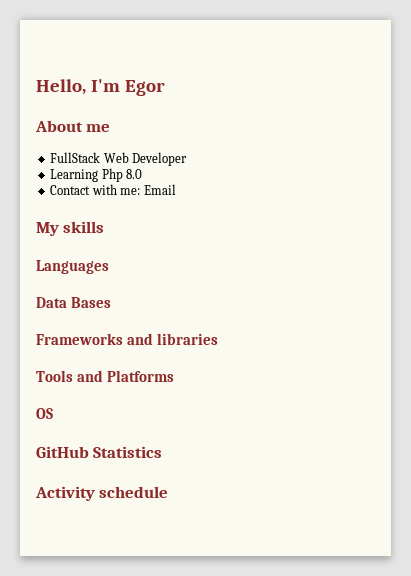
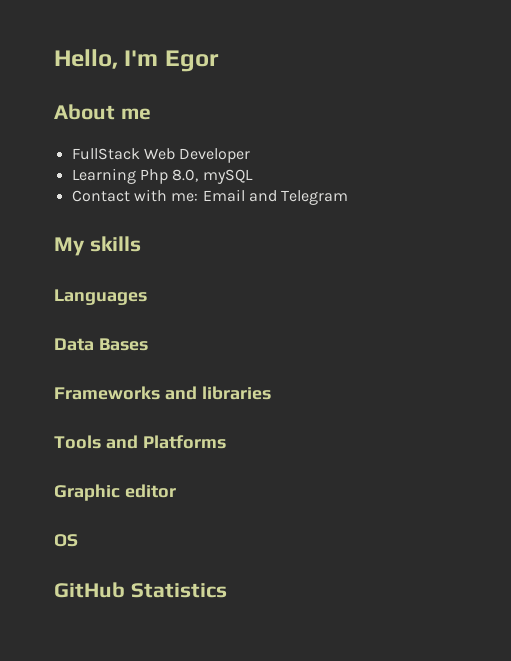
- Learning Php 8.0
+ Learning Php 8.0, mySQL
- Contact with me: Email
+ Contact with me: Email and Telegram
+ Graphic editor
- Activity schedule

